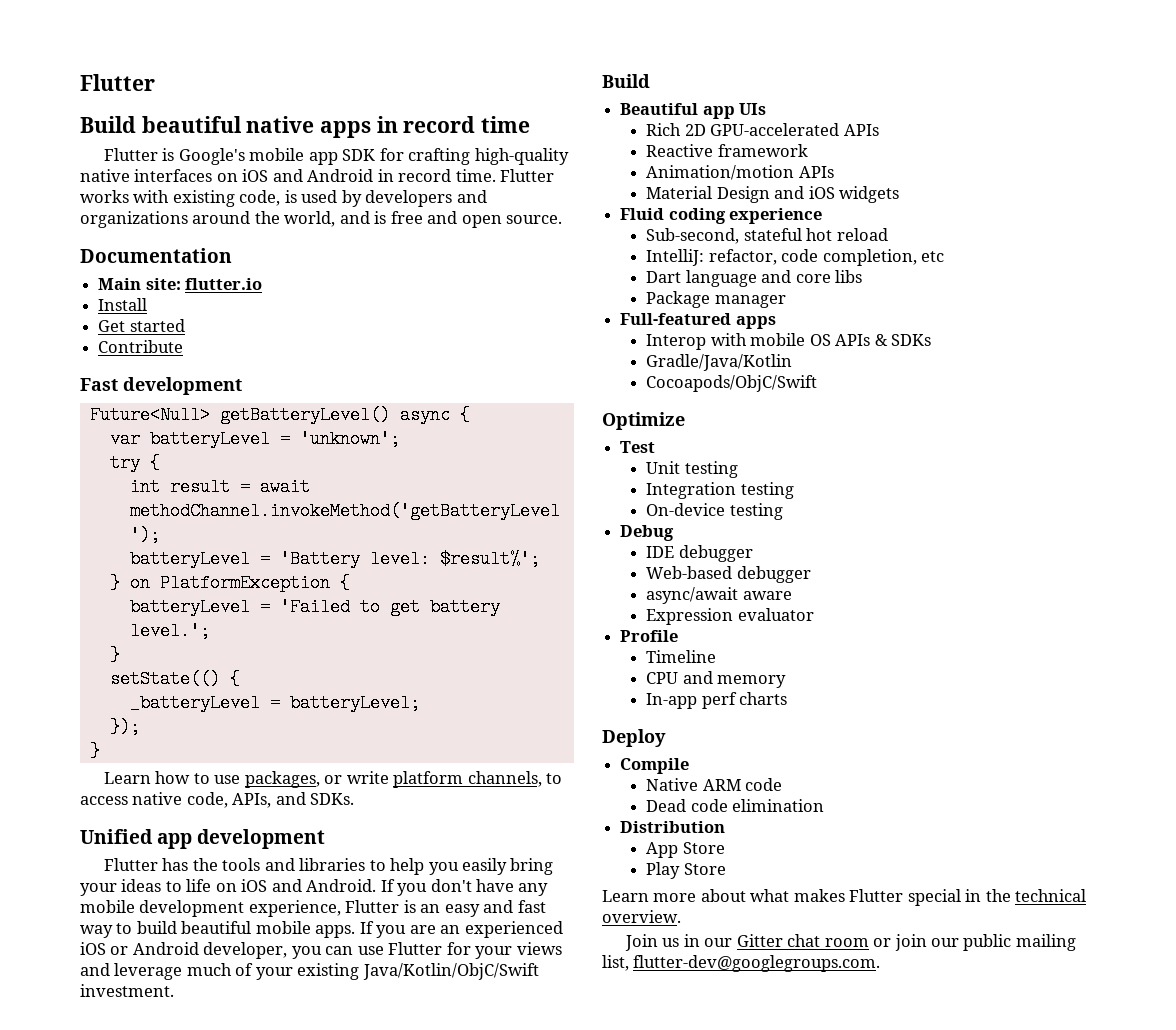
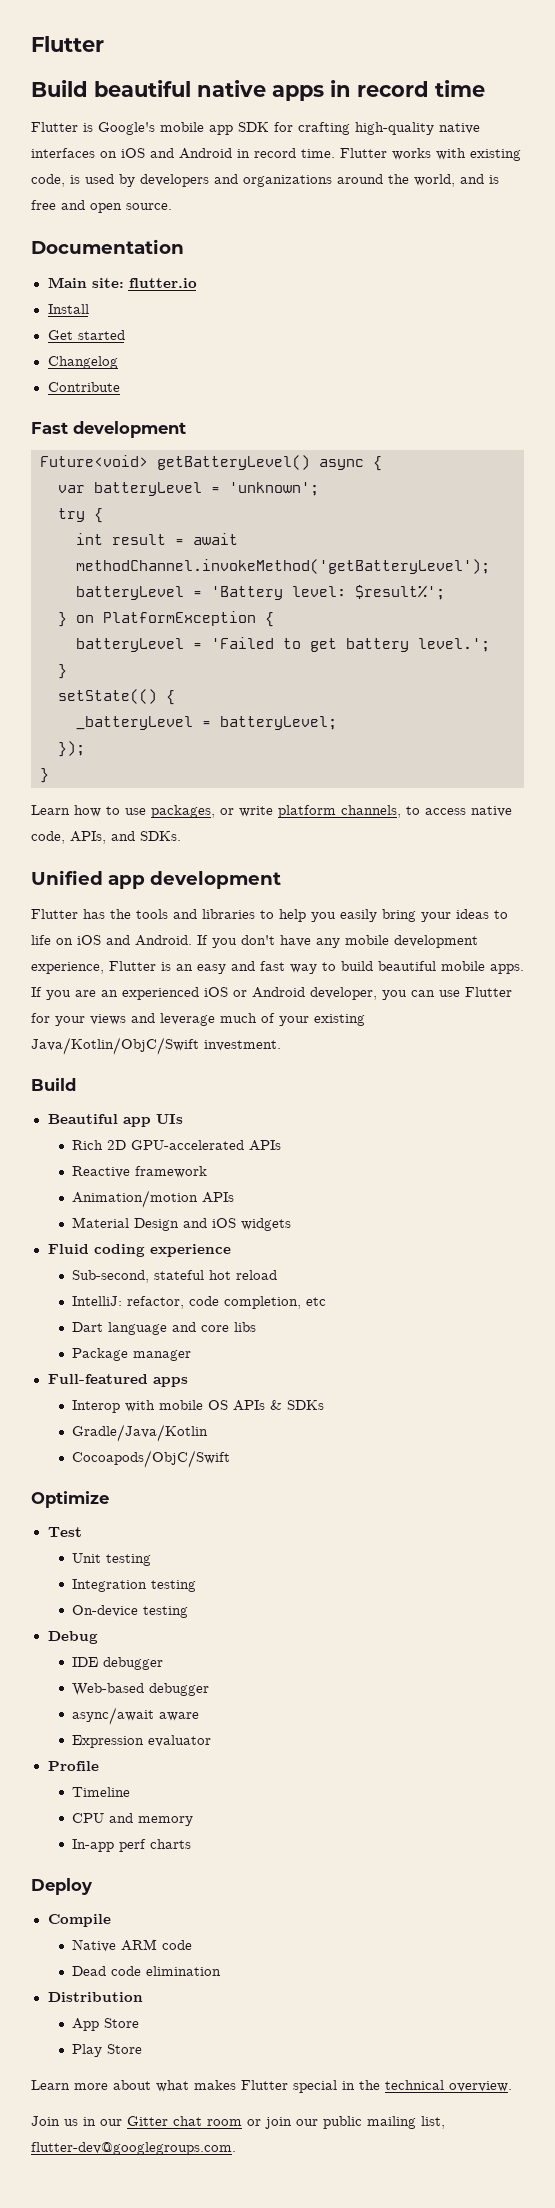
+ Changelog
- Future<Null> getBatteryLevel() async {
+ Future<void> getBatteryLevel() async {

